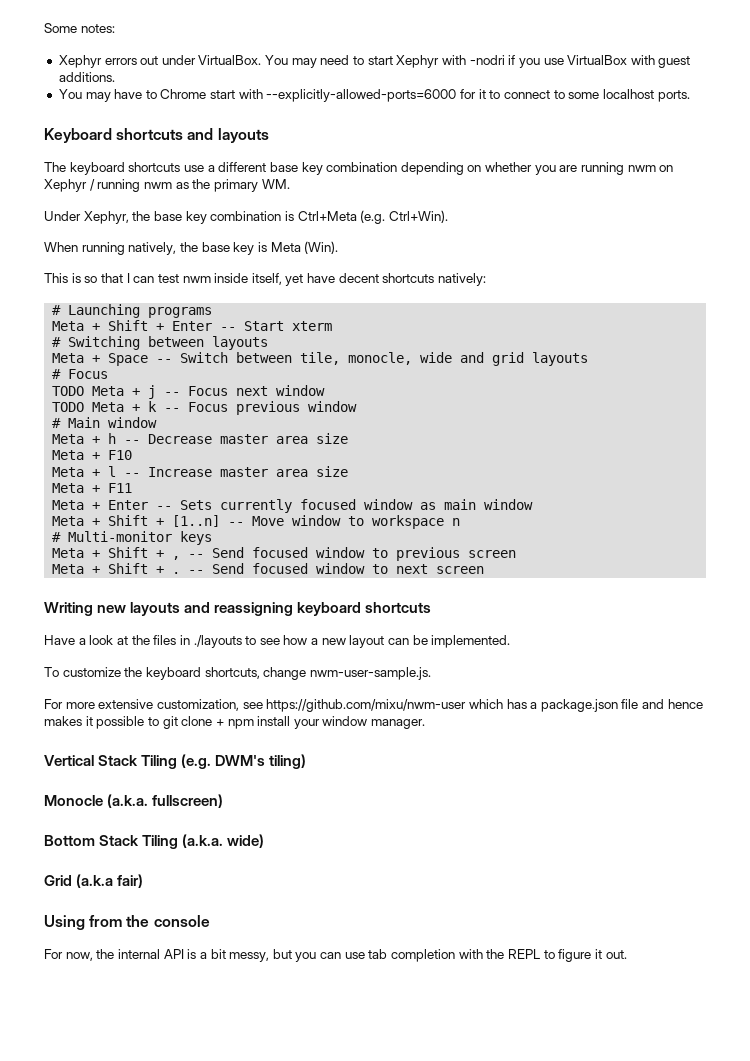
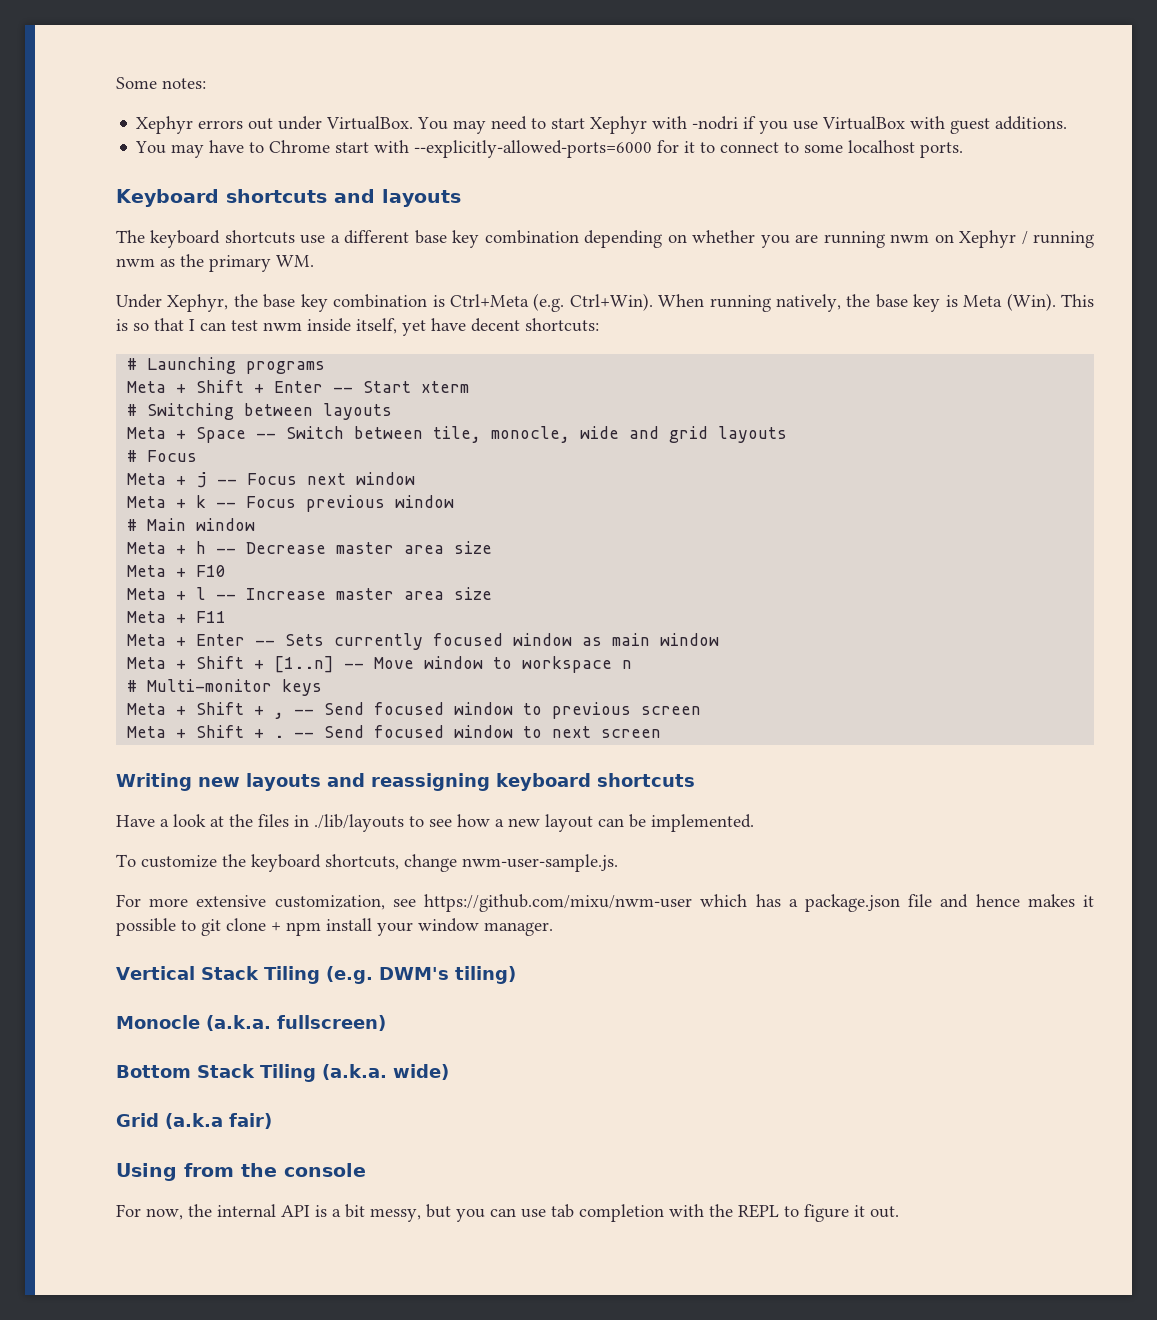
- Under Xephyr, the base key combination is Ctrl+Meta (e.g. Ctrl+Win).
- When running natively, the base key is Meta (Win).
- This is so that I can test nwm inside itself, yet have decent shortcuts natively:
+ Under Xephyr, the base key combination is Ctrl+Meta (e.g. Ctrl+Win). When running natively, the base key is Meta (Win). This is so that I can test nwm inside itself, yet have decent shortcuts:
- TODO Meta + j -- Focus next window
+ Meta + j -- Focus next window
- TODO Meta + k -- Focus previous window
+ Meta + k -- Focus previous window
- Have a look at the files in ./layouts to see how a new layout can be implemented.
+ Have a look at the files in ./lib/layouts to see how a new layout can be implemented.

